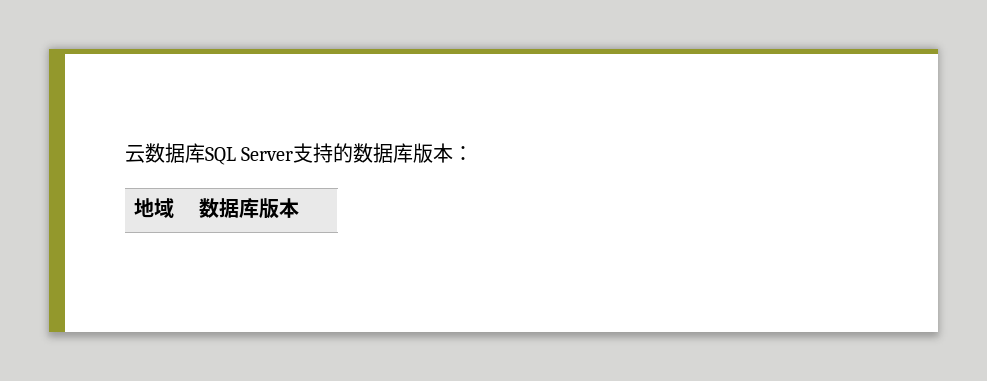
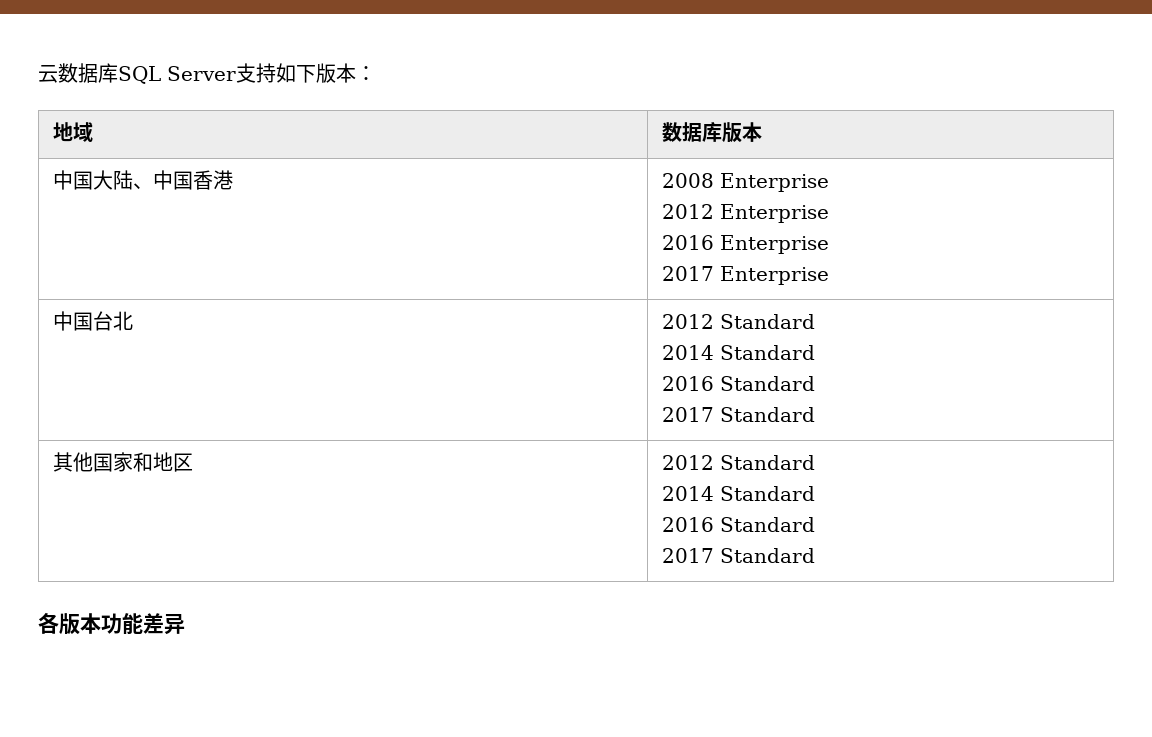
- 云数据库SQL Server支持的数据库版本：
+ 云数据库SQL Server支持如下版本：
+ 中国大陆、中国香港 | 2008 Enterprise
+ 2012 Enterprise
+ 2016 Enterprise
+ 2017 Enterprise
+ 中国台北 | 2012 Standard
+ 2014 Standard
+ 2016 Standard
+ 2017 Standard
+ 其他国家和地区 | 2012 Standard
+ 2014 Standard
+ 2016 Standard
+ 2017 Standard
+ 各版本功能差异

